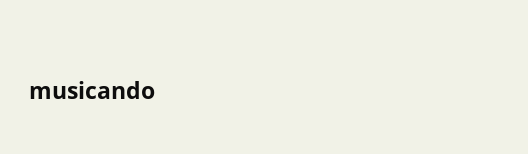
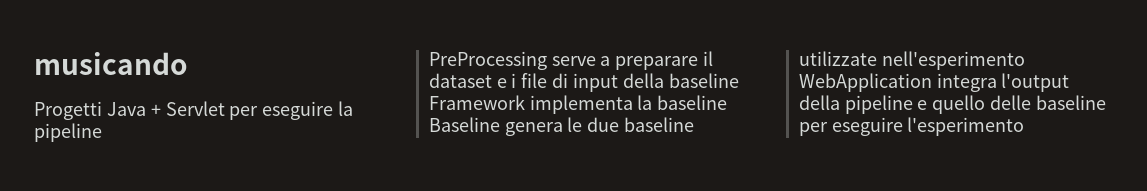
+ Progetti Java + Servlet per eseguire la pipeline
+ PreProcessing serve a preparare il dataset e i file di input della baseline Framework implementa la baseline Baseline genera le due baseline utilizzate nell'esperimento WebApplication integra l'output della pipeline e quello delle baseline per eseguire l'esperimento

